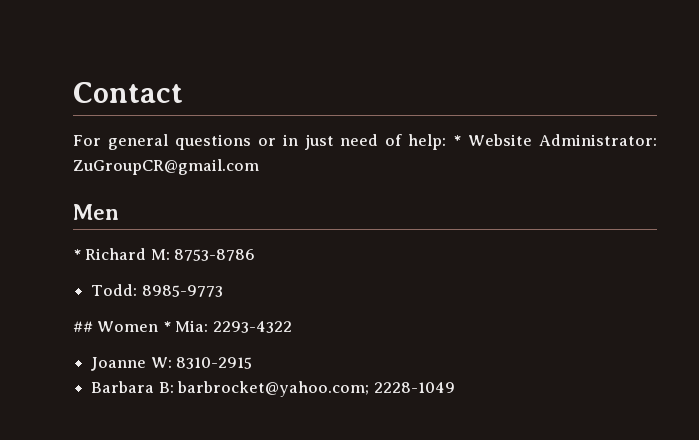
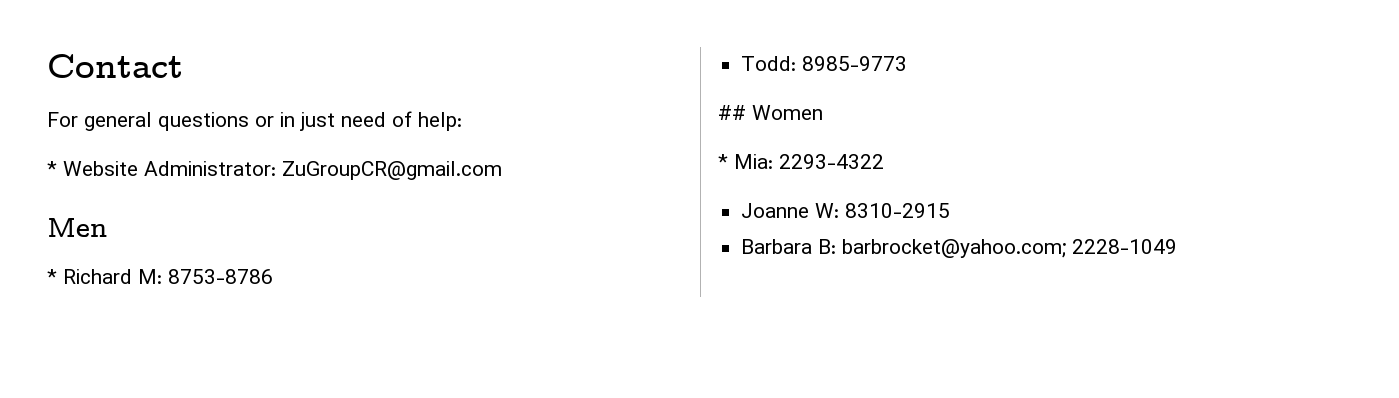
- For general questions or in just need of help: * Website Administrator: ZuGroupCR@gmail.com
+ For general questions or in just need of help:
+ * Website Administrator: ZuGroupCR@gmail.com
- ## Women * Mia: 2293-4322
+ ## Women
+ * Mia: 2293-4322

